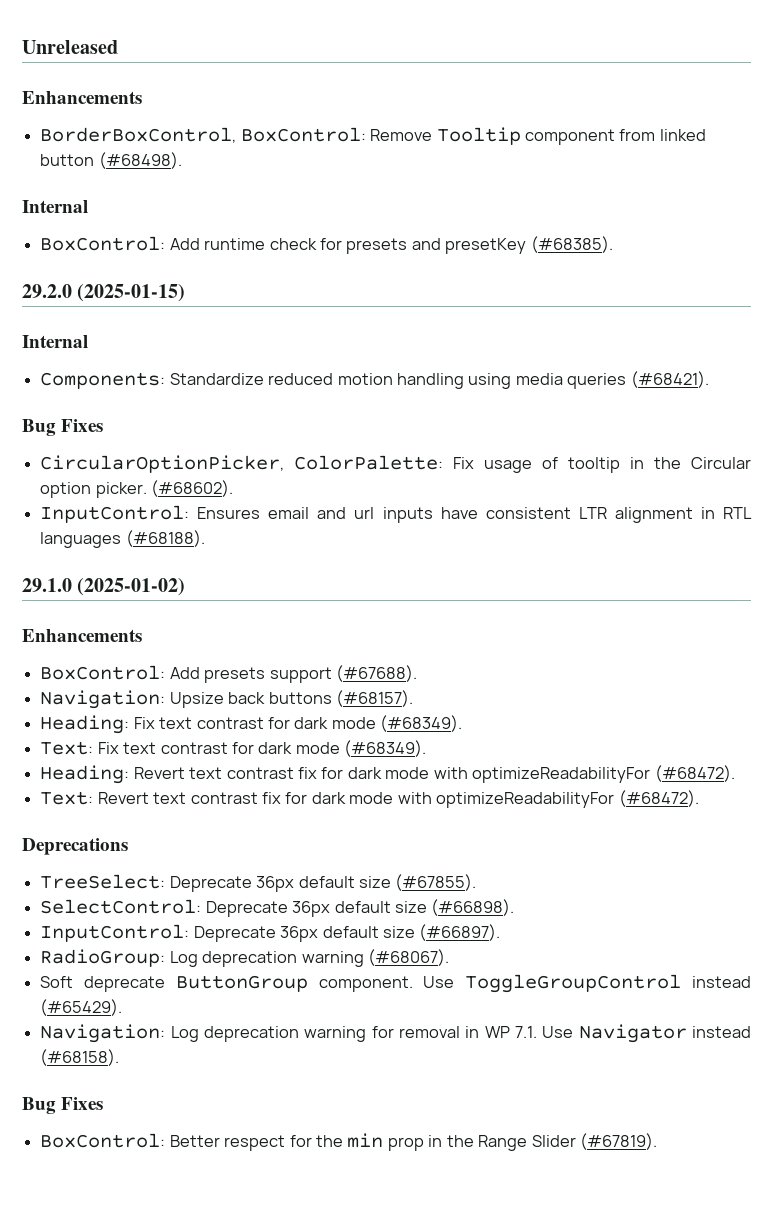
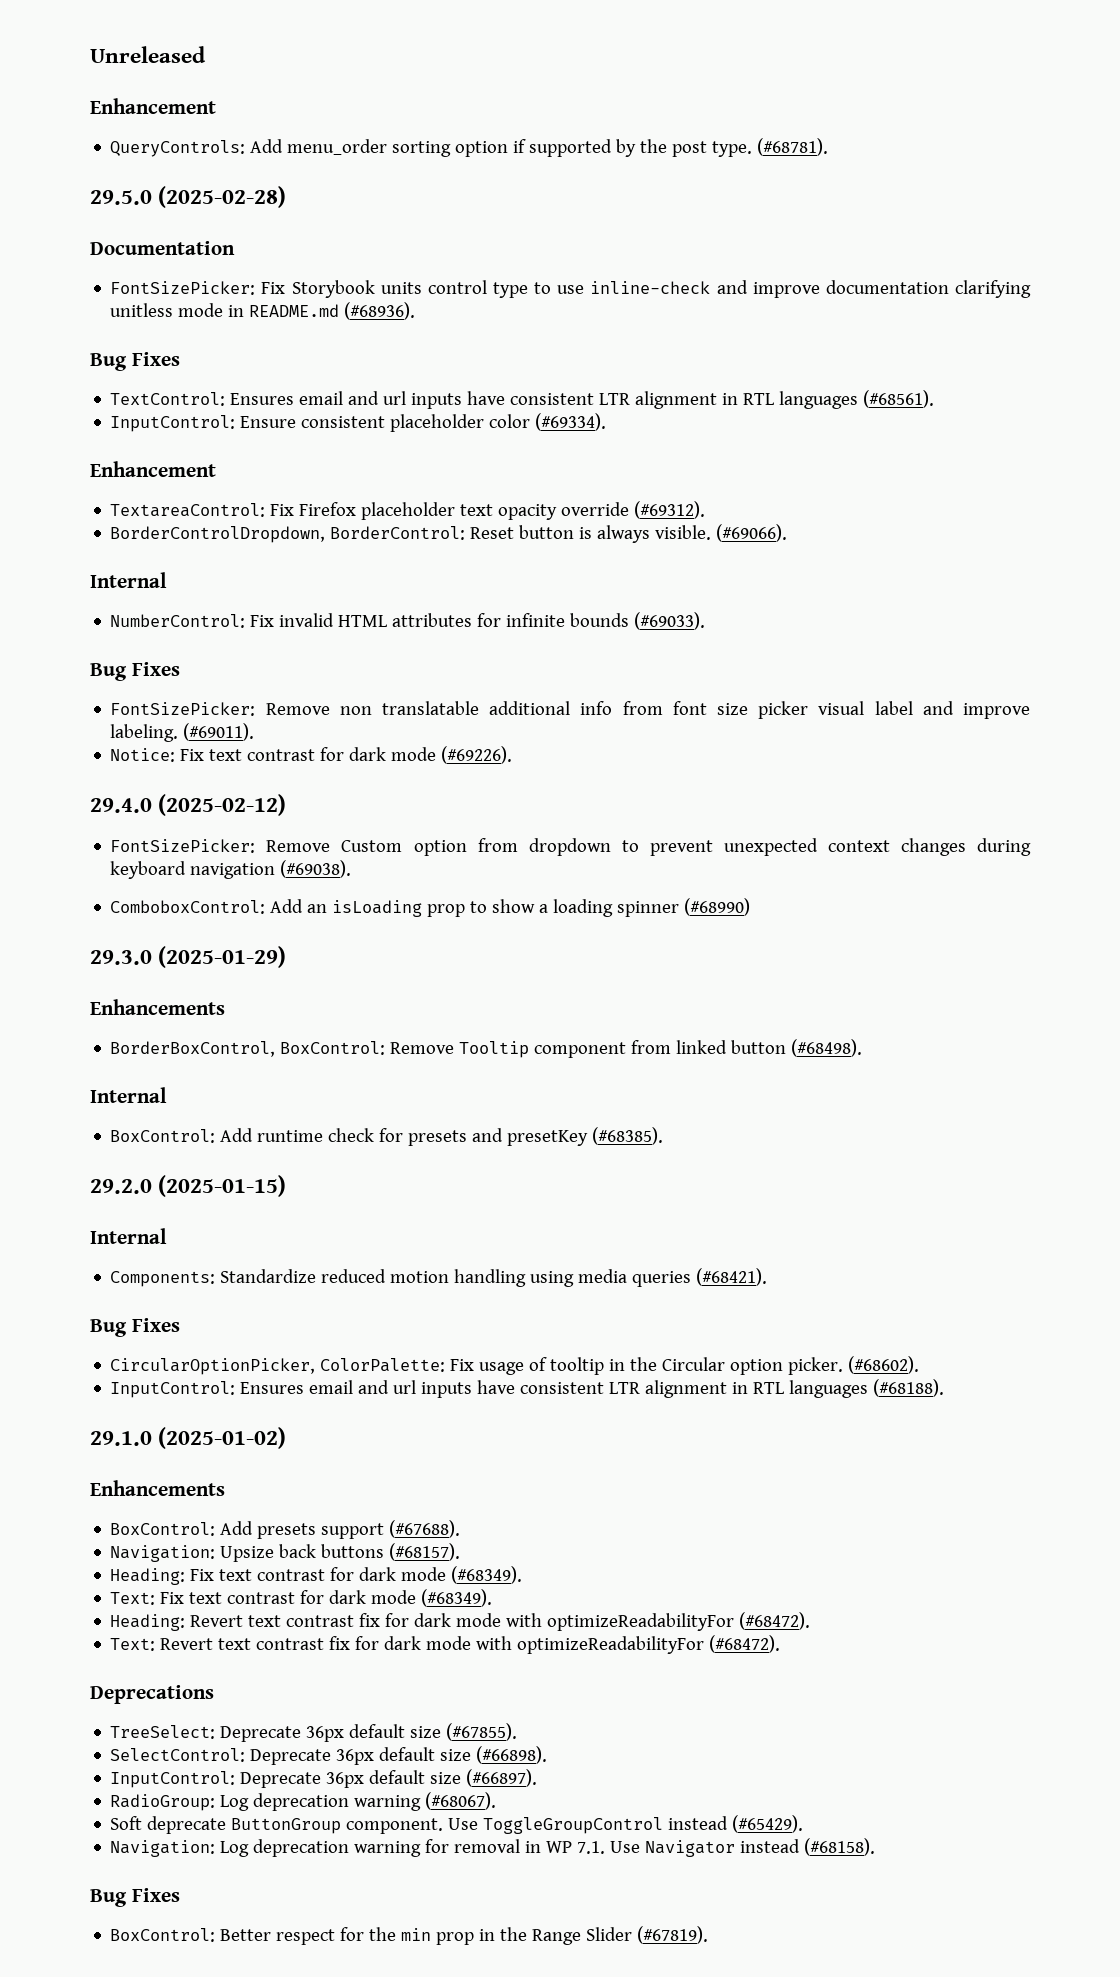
  Unreleased
+ Enhancement
+ QueryControls: Add menu_order sorting option if supported by the post type. (#68781).
+ 29.5.0 (2025-02-28)
+ Documentation
+ FontSizePicker: Fix Storybook units control type to use inline-check and improve documentation clarifying unitless mode in README.md (#68936).
+ Bug Fixes
+ TextControl: Ensures email and url inputs have consistent LTR alignment in RTL languages (#68561).
+ InputControl: Ensure consistent placeholder color (#69334).
+ Enhancement
+ TextareaControl: Fix Firefox placeholder text opacity override (#69312).
+ BorderControlDropdown, BorderControl: Reset button is always visible. (#69066).
+ Internal
+ NumberControl: Fix invalid HTML attributes for infinite bounds (#69033).
+ Bug Fixes
+ FontSizePicker: Remove non translatable additional info from font size picker visual label and improve labeling. (#69011).
+ Notice: Fix text contrast for dark mode (#69226).
+ 29.4.0 (2025-02-12)
+ FontSizePicker: Remove Custom option from dropdown to prevent unexpected context changes during keyboard navigation (#69038).
+ ComboboxControl: Add an isLoading prop to show a loading spinner (#68990)
+ 29.3.0 (2025-01-29)

